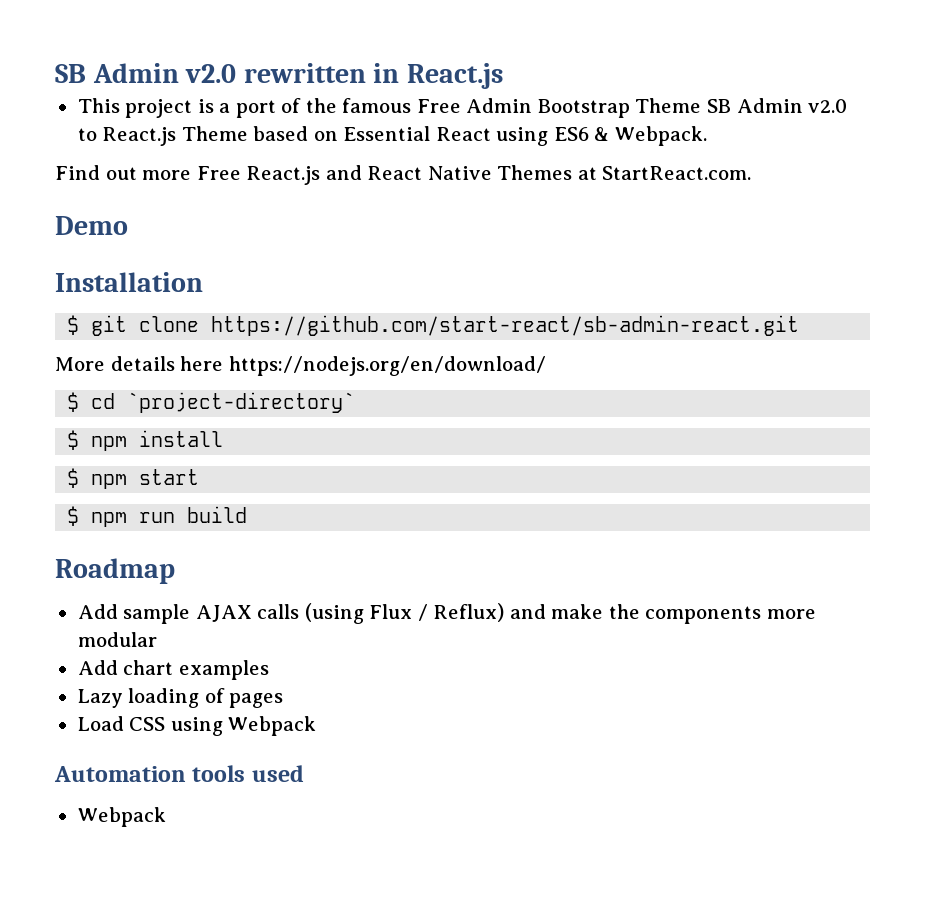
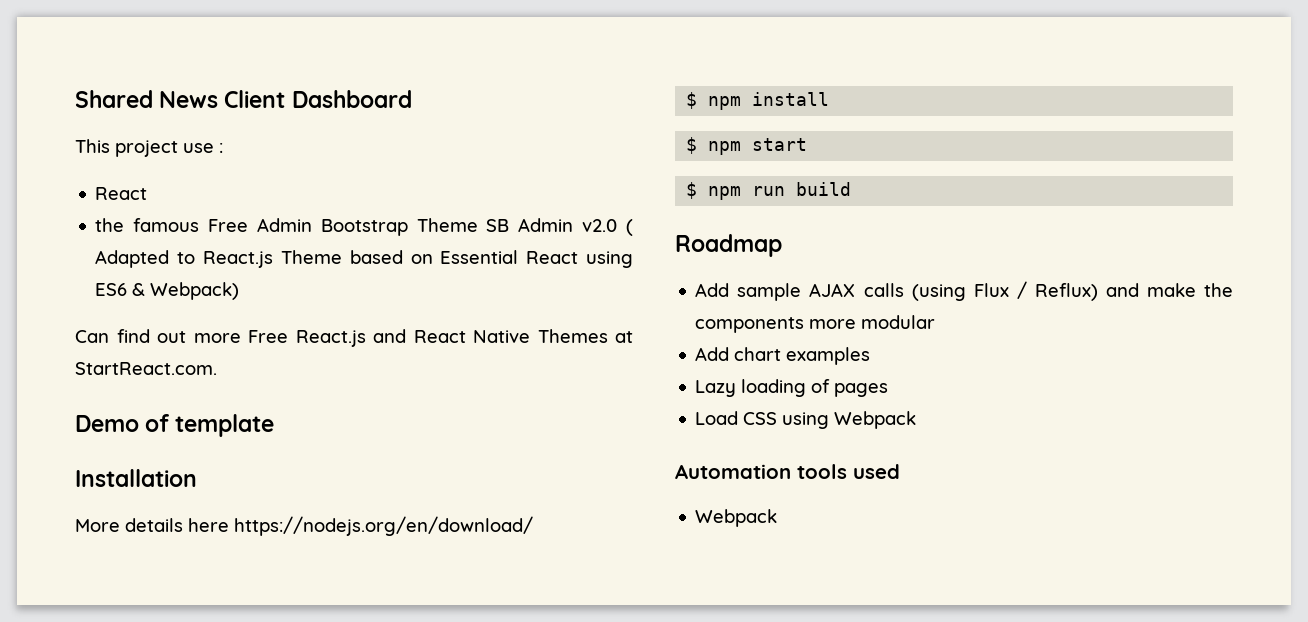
- SB Admin v2.0 rewritten in React.js
- This project is a port of the famous Free Admin Bootstrap Theme SB Admin v2.0 to React.js Theme based on Essential React using ES6 & Webpack.
- Find out more Free React.js and React Native Themes at StartReact.com.
+ Shared News Client Dashboard
+ This project use :
+ React
+ the famous Free Admin Bootstrap Theme SB Admin v2.0 ( Adapted to React.js Theme based on Essential React using ES6 & Webpack)
+ Can find out more Free React.js and React Native Themes at StartReact.com.
- Demo
+ Demo of template
- $ git clone https://github.com/start-react/sb-admin-react.git
- $ cd `project-directory`

